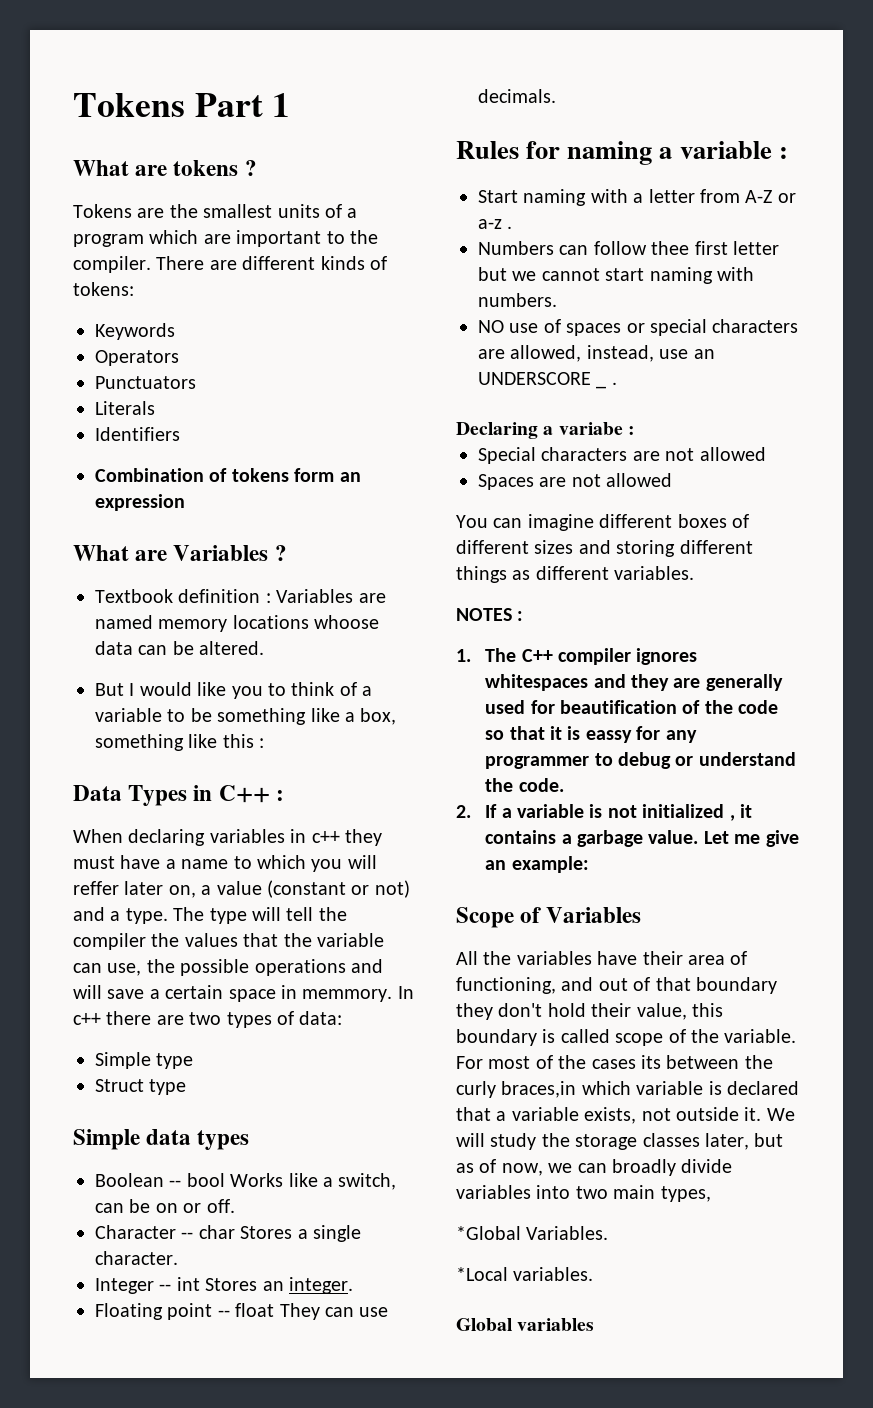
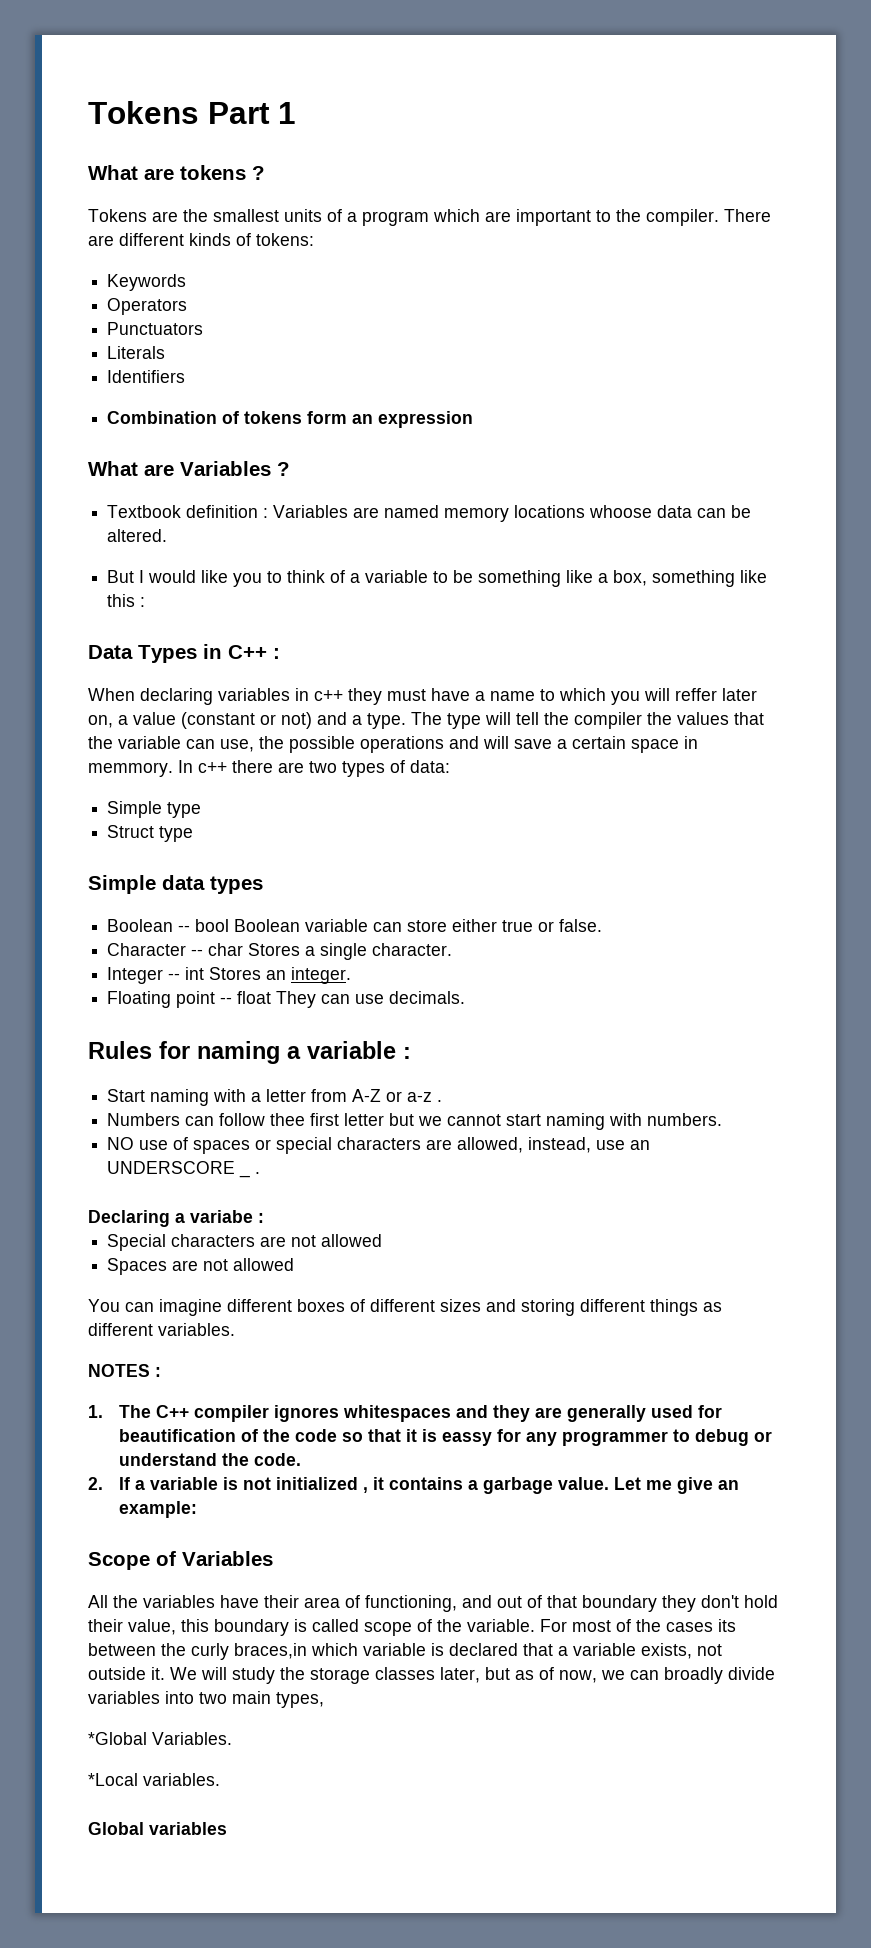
- Boolean -- bool Works like a switch, can be on or off.
+ Boolean -- bool Boolean variable can store either true or false.

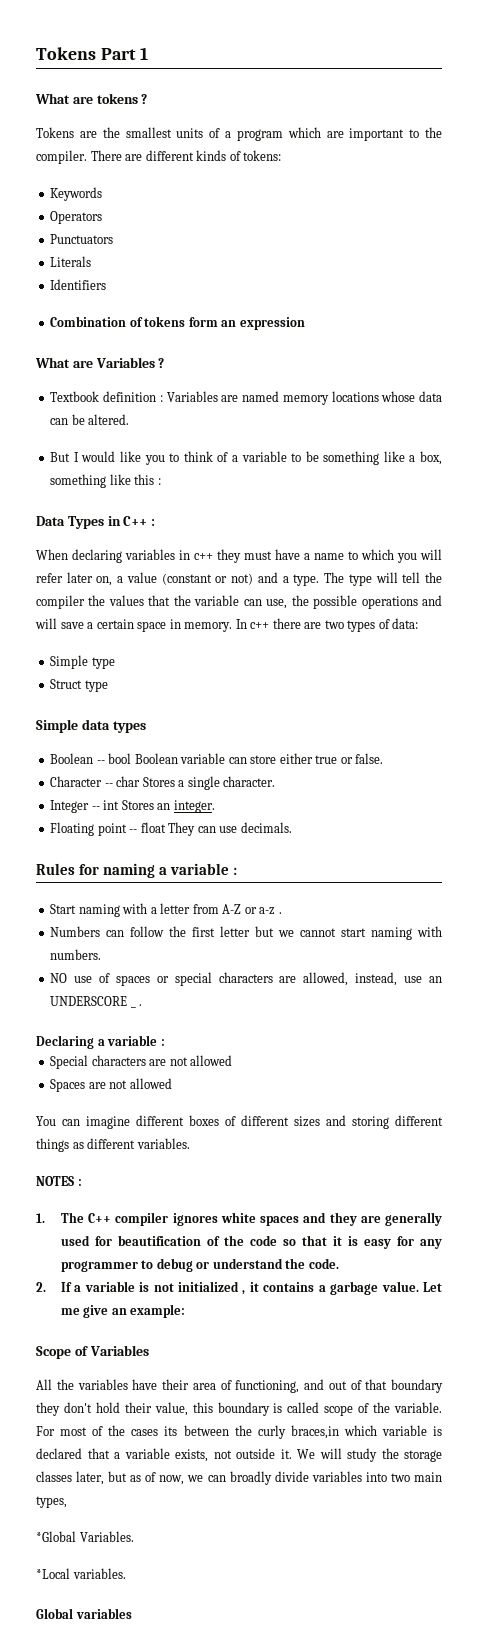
- Textbook definition : Variables are named memory locations whoose data can be altered.
+ Textbook definition : Variables are named memory locations whose data can be altered.
- When declaring variables in c++ they must have a name to which you will reffer later on, a value (constant or not) and a type.
+ When declaring variables in c++ they must have a name to which you will refer later on, a value (constant or not) and a type.
- The type will tell the compiler the values that the variable can use, the possible operations and will save a certain space in memmory.
+ The type will tell the compiler the values that the variable can use, the possible operations and will save a certain space in memory.
- Numbers can follow thee first letter but we cannot start naming with numbers.
+ Numbers can follow the first letter but we cannot start naming with numbers.
- Declaring a variabe :
+ Declaring a variable :
- 1. The C++ compiler ignores whitespaces and they are generally used for beautification of the code so that it is eassy for any programmer to debug or understand the code.
+ 1. The C++ compiler ignores white spaces and they are generally used for beautification of the code so that it is easy for any programmer to debug or understand the code.

